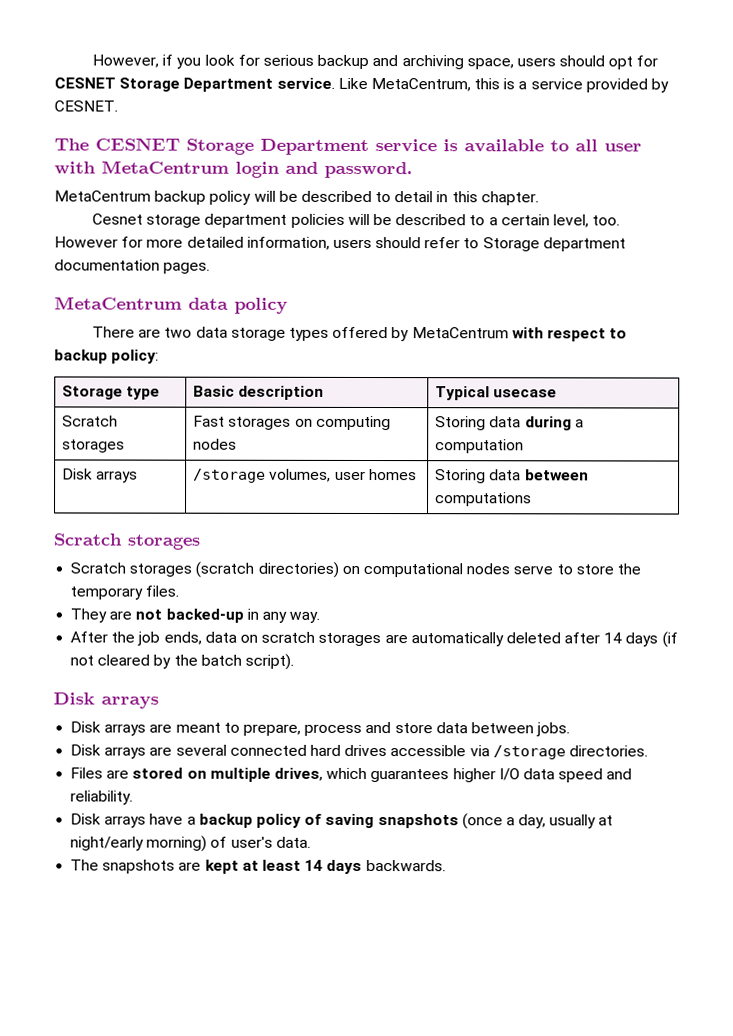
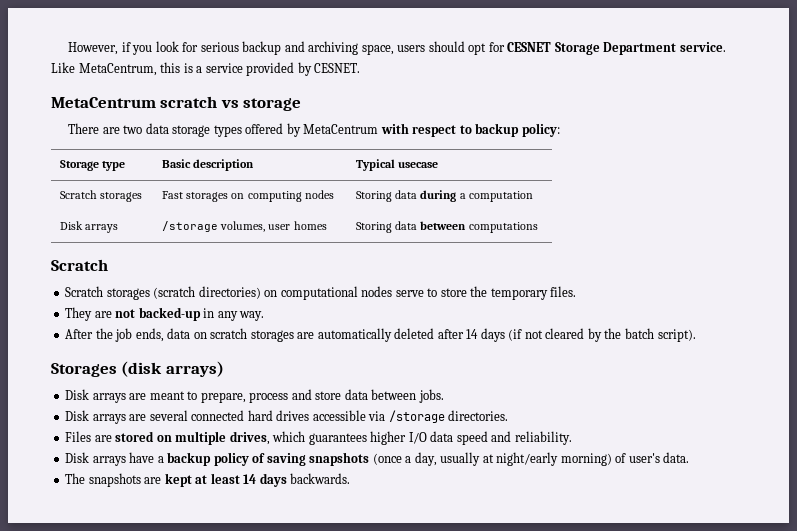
- The CESNET Storage Department service is available to all user with MetaCentrum login and password.
- MetaCentrum backup policy will be described to detail in this chapter.
- Cesnet storage department policies will be described to a certain level, too. However for more detailed information, users should refer to Storage department documentation pages.
- MetaCentrum data policy
+ MetaCentrum scratch vs storage
  Disk arrays | /storage volumes, user homes | Storing data between computations
- Scratch storages
+ Scratch
  After the job ends, data on scratch storages are automatically deleted after 14 days (if not cleared by the batch script).
- Disk arrays
+ Storages (disk arrays)

